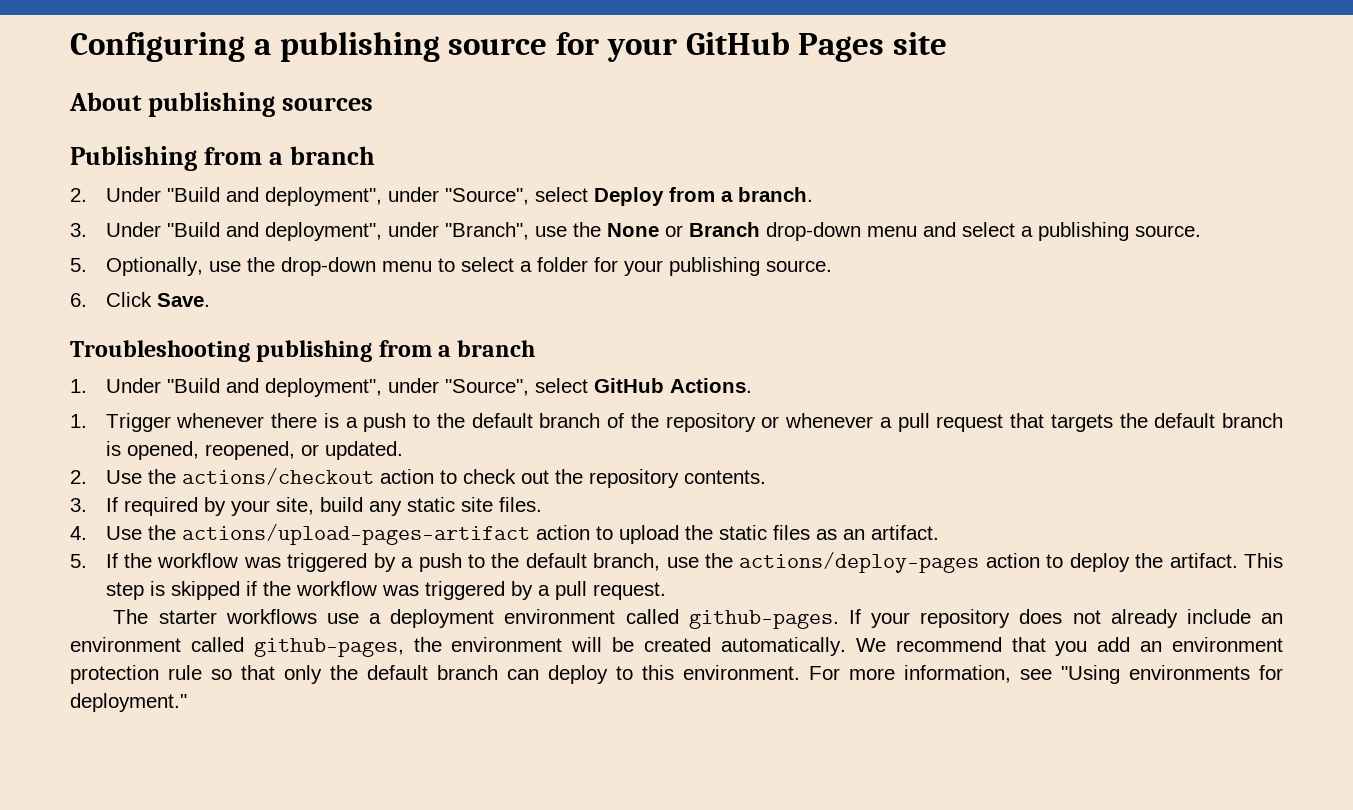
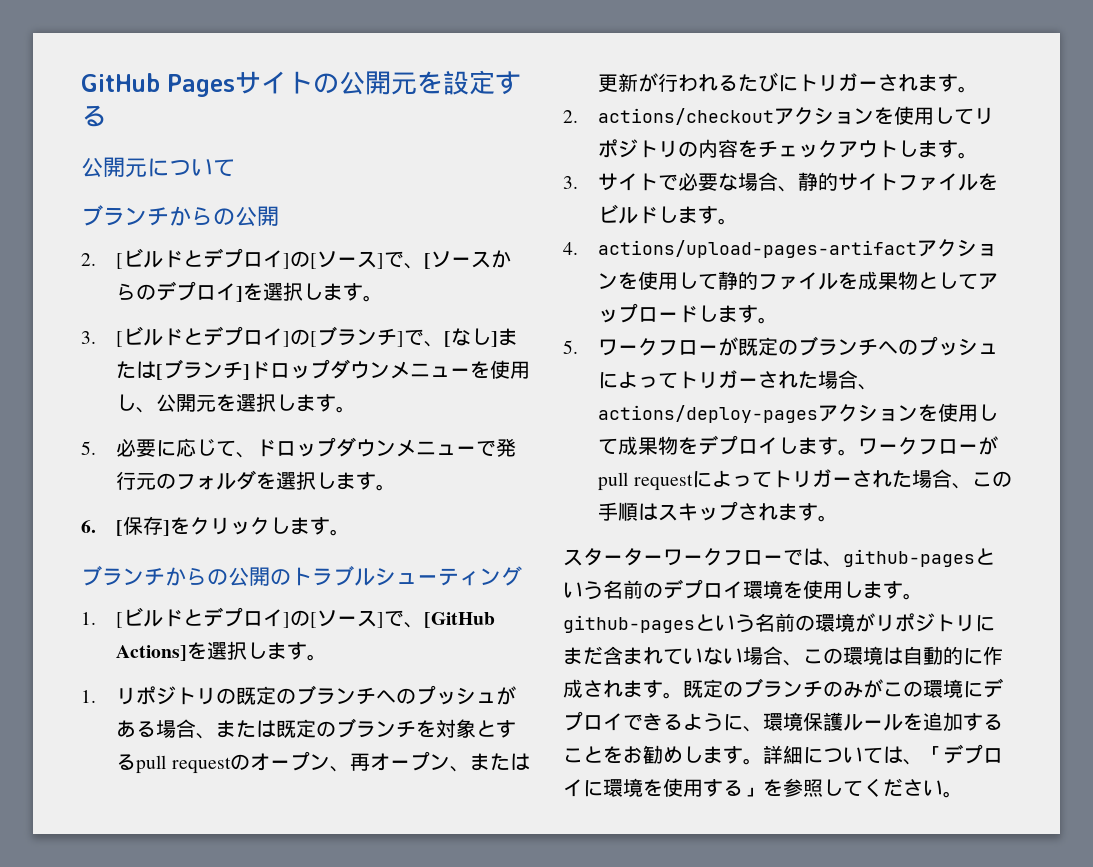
- Configuring a publishing source for your GitHub Pages site
- About publishing sources
- Publishing from a branch
- 2. Under "Build and deployment", under "Source", select Deploy from a branch.
- 3. Under "Build and deployment", under "Branch", use the None or Branch drop-down menu and select a publishing source.
- 5. Optionally, use the drop-down menu to select a folder for your publishing source.
- 6. Click Save.
- Troubleshooting publishing from a branch
- 1. Under "Build and deployment", under "Source", select GitHub Actions.
- 1. Trigger whenever there is a push to the default branch of the repository or whenever a pull request that targets the default branch is opened, reopened, or updated.
- 2. Use the actions/checkout action to check out the repository contents.
- 3. If required by your site, build any static site files.
- 4. Use the actions/upload-pages-artifact action to upload the static files as an artifact.
- 5. If the workflow was triggered by a push to the default branch, use the actions/deploy-pages action to deploy the artifact. This step is skipped if the workflow was triggered by a pull request.
- The starter workflows use a deployment environment called github-pages. If your repository does not already include an environment called github-pages, the environment will be created automatically. We recommend that you add an environment protection rule so that only the default branch can deploy to this environment. For more information, see "Using environments for deployment."
+ GitHub Pagesサイトの公開元を設定する
+ 公開元について
+ ブランチからの公開
+ 2. [ビルドとデプロイ]の[ソース]で、[ソースからのデプロイ]を選択します。
+ 3. [ビルドとデプロイ]の[ブランチ]で、[なし]または[ブランチ]ドロップダウンメニューを使用し、公開元を選択します。
+ 5.必要に応じて、ドロップダウンメニューで発行元のフォルダを選択します。
+ 6. [保存]をクリックします。
+ ブランチからの公開のトラブルシューティング
+ 1. [ビルドとデプロイ]の[ソース]で、[GitHub Actions]を選択します。
+ 1.リポジトリの既定のブランチへのプッシュがある場合、または既定のブランチを対象とするpull requestのオープン、再オープン、または更新が行われるたびにトリガーされます。
+ 2. actions/checkoutアクションを使用してリポジトリの内容をチェックアウトします。
+ 3.サイトで必要な場合、静的サイトファイルをビルドします。
+ 4. actions/upload-pages-artifactアクションを使用して静的ファイルを成果物としてアップロードします。
+ 5.ワークフローが既定のブランチへのプッシュによってトリガーされた場合、actions/deploy-pagesアクションを使用して成果物をデプロイします。ワークフローがpull requestによってトリガーされた場合、この手順はスキップされます。
+ スターターワークフローでは、github-pagesという名前のデプロイ環境を使用します。github-pagesという名前の環境がリポジトリにまだ含まれていない場合、この環境は自動的に作成されます。既定のブランチのみがこの環境にデプロイできるように、環境保護ルールを追加することをお勧めします。詳細については、「デプロイに環境を使用する」を参照してください。

